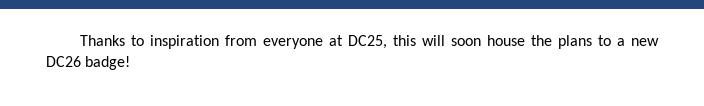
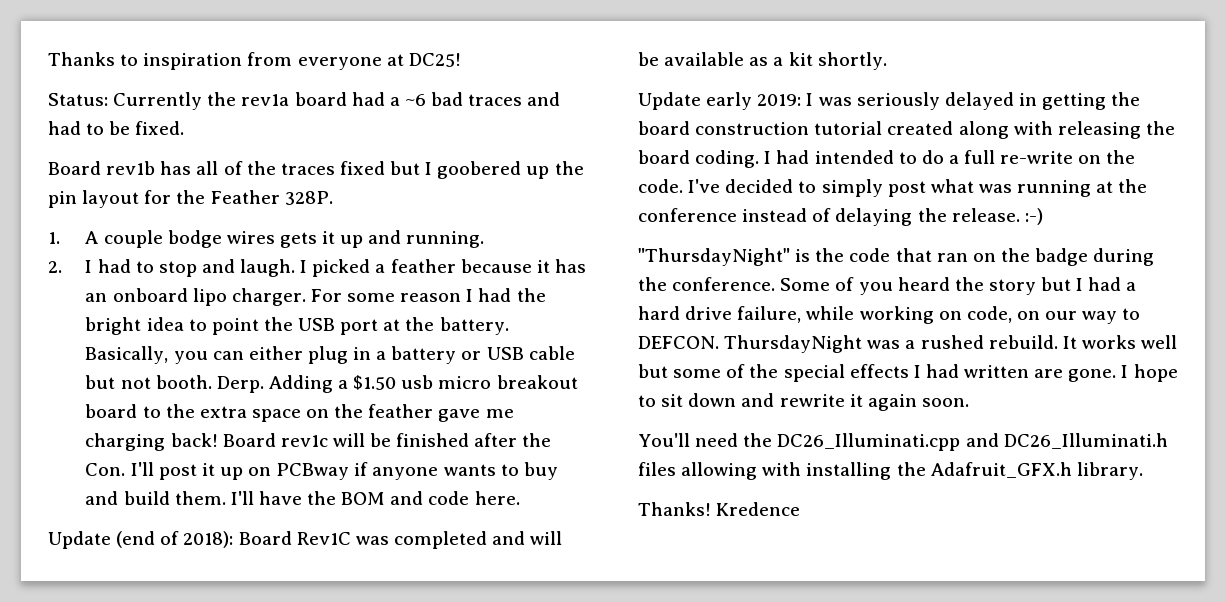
- Thanks to inspiration from everyone at DC25, this will soon house the plans to a new DC26 badge!
+ Thanks to inspiration from everyone at DC25!
+ Status: Currently the rev1a board had a ~6 bad traces and had to be fixed.
+ Board rev1b has all of the traces fixed but I goobered up the pin layout for the Feather 328P.
+ 1. A couple bodge wires gets it up and running.
+ 2. I had to stop and laugh. I picked a feather because it has an onboard lipo charger. For some reason I had the bright idea to point the USB port at the battery. Basically, you can either plug in a battery or USB cable but not booth. Derp. Adding a $1.50 usb micro breakout board to the extra space on the feather gave me charging back! Board rev1c will be finished after the Con. I'll post it up on PCBway if anyone wants to buy and build them. I'll have the BOM and code here.
+ Update (end of 2018): Board Rev1C was completed and will be available as a kit shortly.
+ Update early 2019: I was seriously delayed in getting the board construction tutorial created along with releasing the board coding. I had intended to do a full re-write on the code. I've decided to simply post what was running at the conference instead of delaying the release. :-)
+ "ThursdayNight" is the code that ran on the badge during the conference. Some of you heard the story but I had a hard drive failure, while working on code, on our way to DEFCON. ThursdayNight was a rushed rebuild. It works well but some of the special effects I had written are gone. I hope to sit down and rewrite it again soon.
+ You'll need the DC26_Illuminati.cpp and DC26_Illuminati.h files allowing with installing the Adafruit_GFX.h library.
+ Thanks! Kredence

